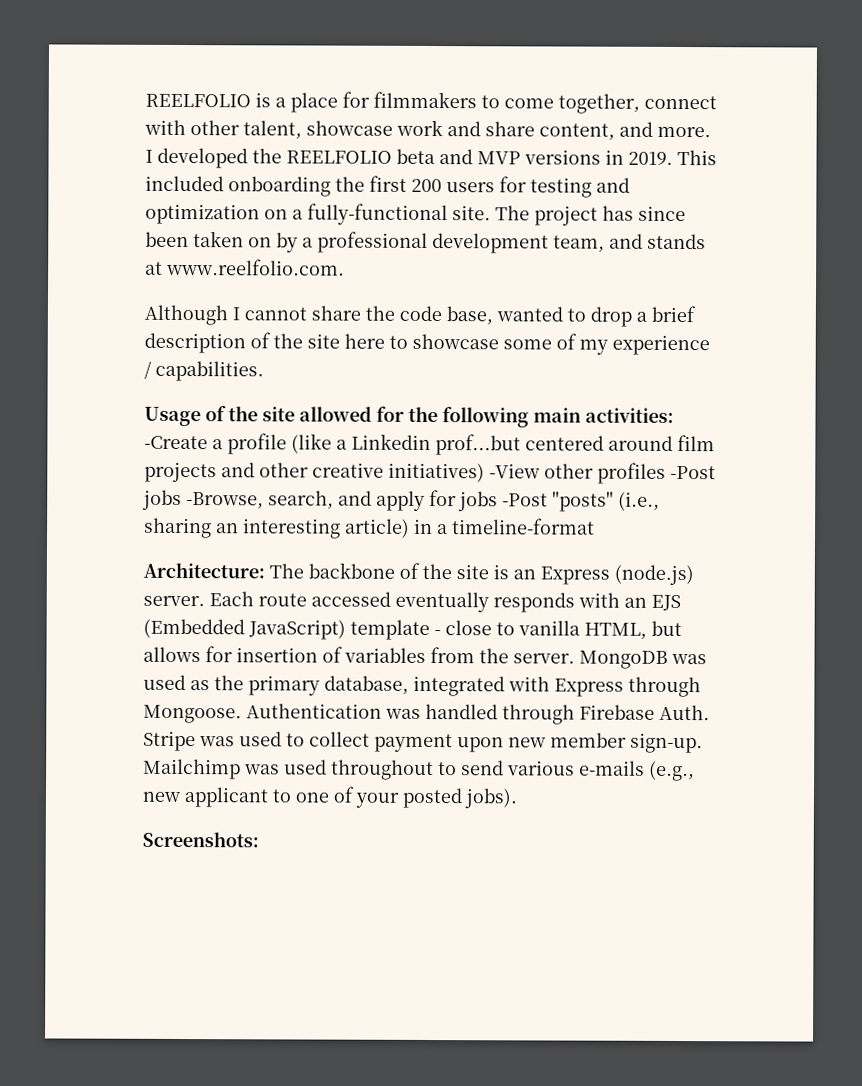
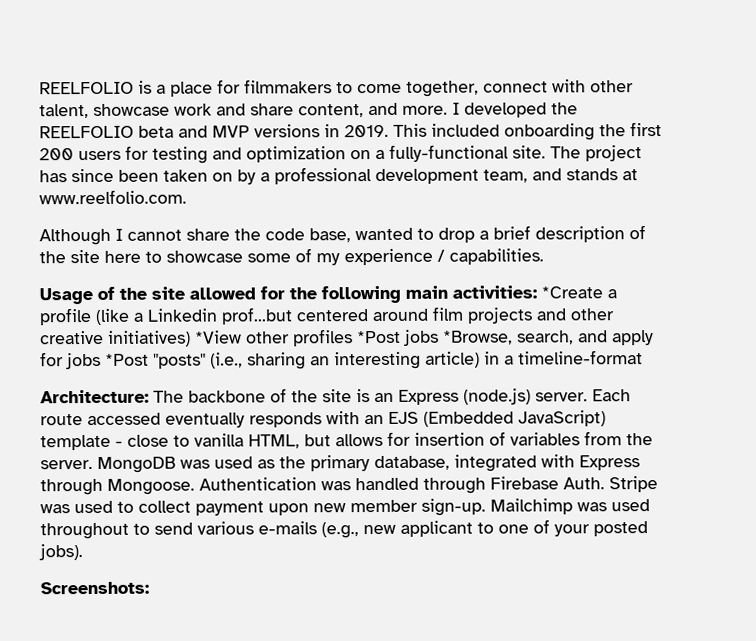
- Usage of the site allowed for the following main activities: -Create a profile (like a Linkedin prof...but centered around film projects and other creative initiatives) -View other profiles -Post jobs -Browse, search, and apply for jobs -Post "posts" (i.e., sharing an interesting article) in a timeline-format
+ Usage of the site allowed for the following main activities: *Create a profile (like a Linkedin prof...but centered around film projects and other creative initiatives) *View other profiles *Post jobs *Browse, search, and apply for jobs *Post "posts" (i.e., sharing an interesting article) in a timeline-format

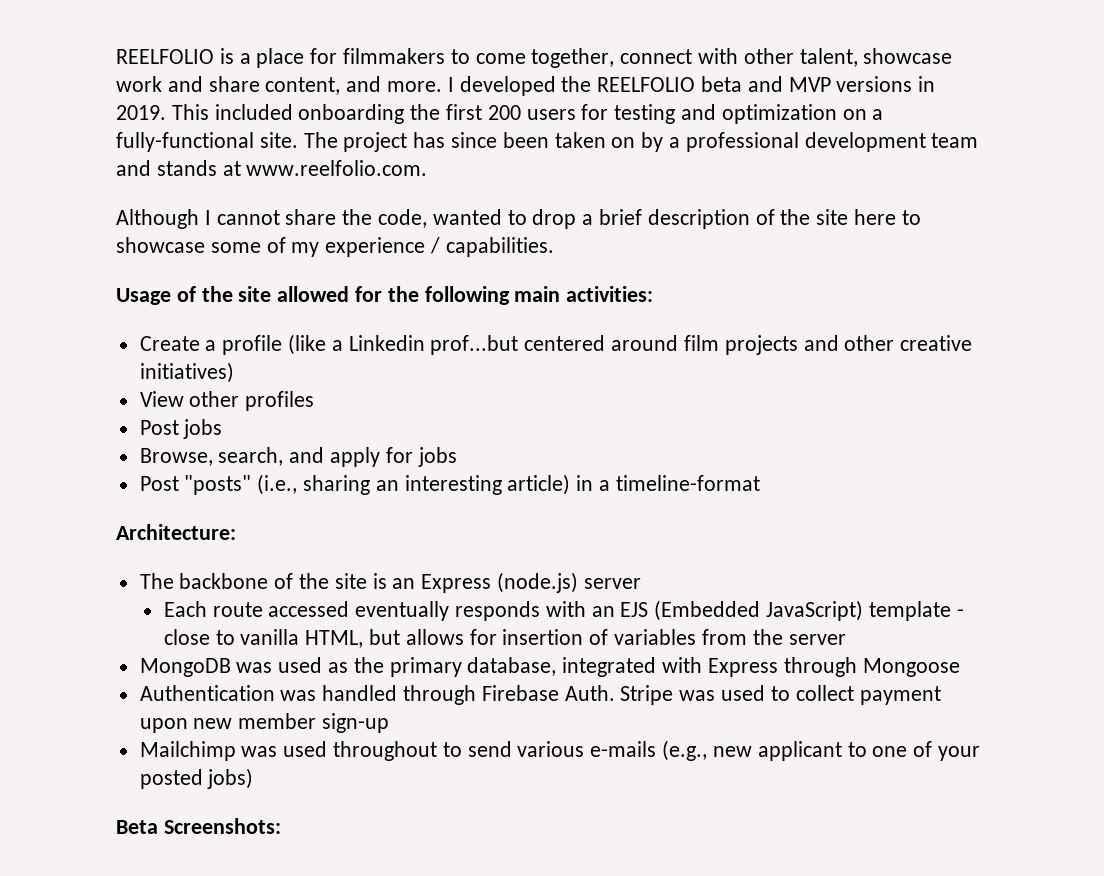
- The project has since been taken on by a professional development team, and stands at www.reelfolio.com.
+ The project has since been taken on by a professional development team and stands at www.reelfolio.com.
- Although I cannot share the code base, wanted to drop a brief description of the site here to showcase some of my experience / capabilities.
+ Although I cannot share the code, wanted to drop a brief description of the site here to showcase some of my experience / capabilities.
- Usage of the site allowed for the following main activities: *Create a profile (like a Linkedin prof...but centered around film projects and other creative initiatives) *View other profiles *Post jobs *Browse, search, and apply for jobs *Post "posts" (i.e., sharing an interesting article) in a timeline-format
+ Usage of the site allowed for the following main activities:
+ Create a profile (like a Linkedin prof...but centered around film projects and other creative initiatives)
+ View other profiles
+ Post jobs
+ Browse, search, and apply for jobs
+ Post "posts" (i.e., sharing an interesting article) in a timeline-format
- Architecture: The backbone of the site is an Express (node.js) server. Each route accessed eventually responds with an EJS (Embedded JavaScript) template - close to vanilla HTML, but allows for insertion of variables from the server. MongoDB was used as the primary database, integrated with Express through Mongoose. Authentication was handled through Firebase Auth.
+ Architecture:
+ The backbone of the site is an Express (node.js) server
+ Each route accessed eventually responds with an EJS (Embedded JavaScript) template - close to vanilla HTML, but allows for insertion of variables from the server
+ MongoDB was used as the primary database, integrated with Express through Mongoose
+ Authentication was handled through Firebase Auth.
- Stripe was used to collect payment upon new member sign-up. Mailchimp was used throughout to send various e-mails (e.g., new applicant to one of your posted jobs).
- Screenshots:
+ Stripe was used to collect payment upon new member sign-up
+ Mailchimp was used throughout to send various e-mails (e.g., new applicant to one of your posted jobs)
+ Beta Screenshots:

